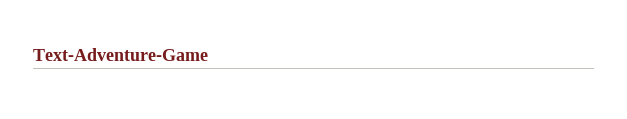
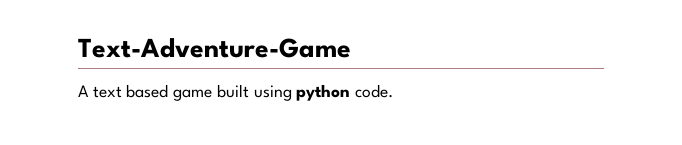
+ A text based game built using python code.

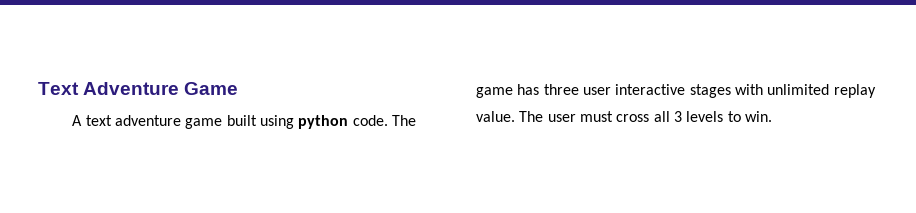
- Text-Adventure-Game
+ Text Adventure Game
- A text based game built using python code.
+ A text adventure game built using python code.
+ The game has three user interactive stages with unlimited replay value. The user must cross all 3 levels to win.

